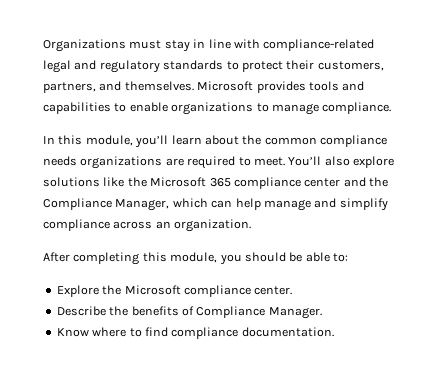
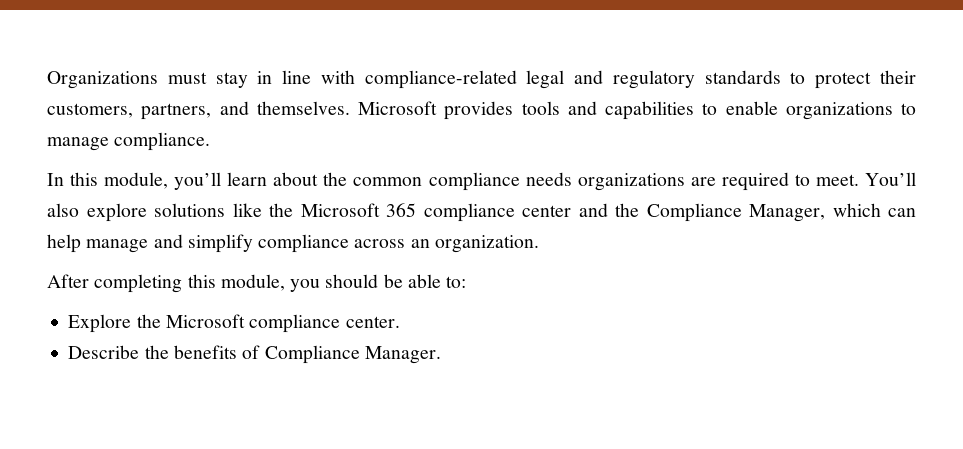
- Know where to find compliance documentation.

